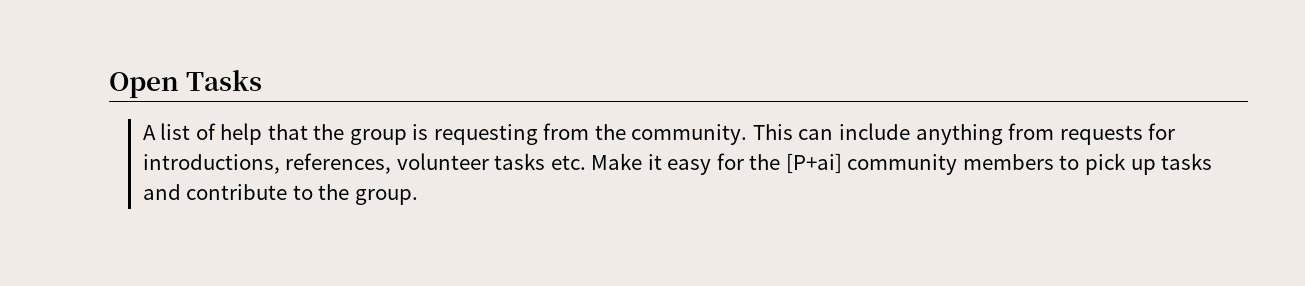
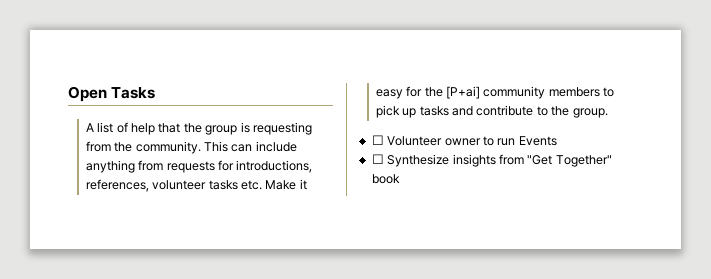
+ ☐ Volunteer owner to run Events
+ ☐ Synthesize insights from "Get Together" book

